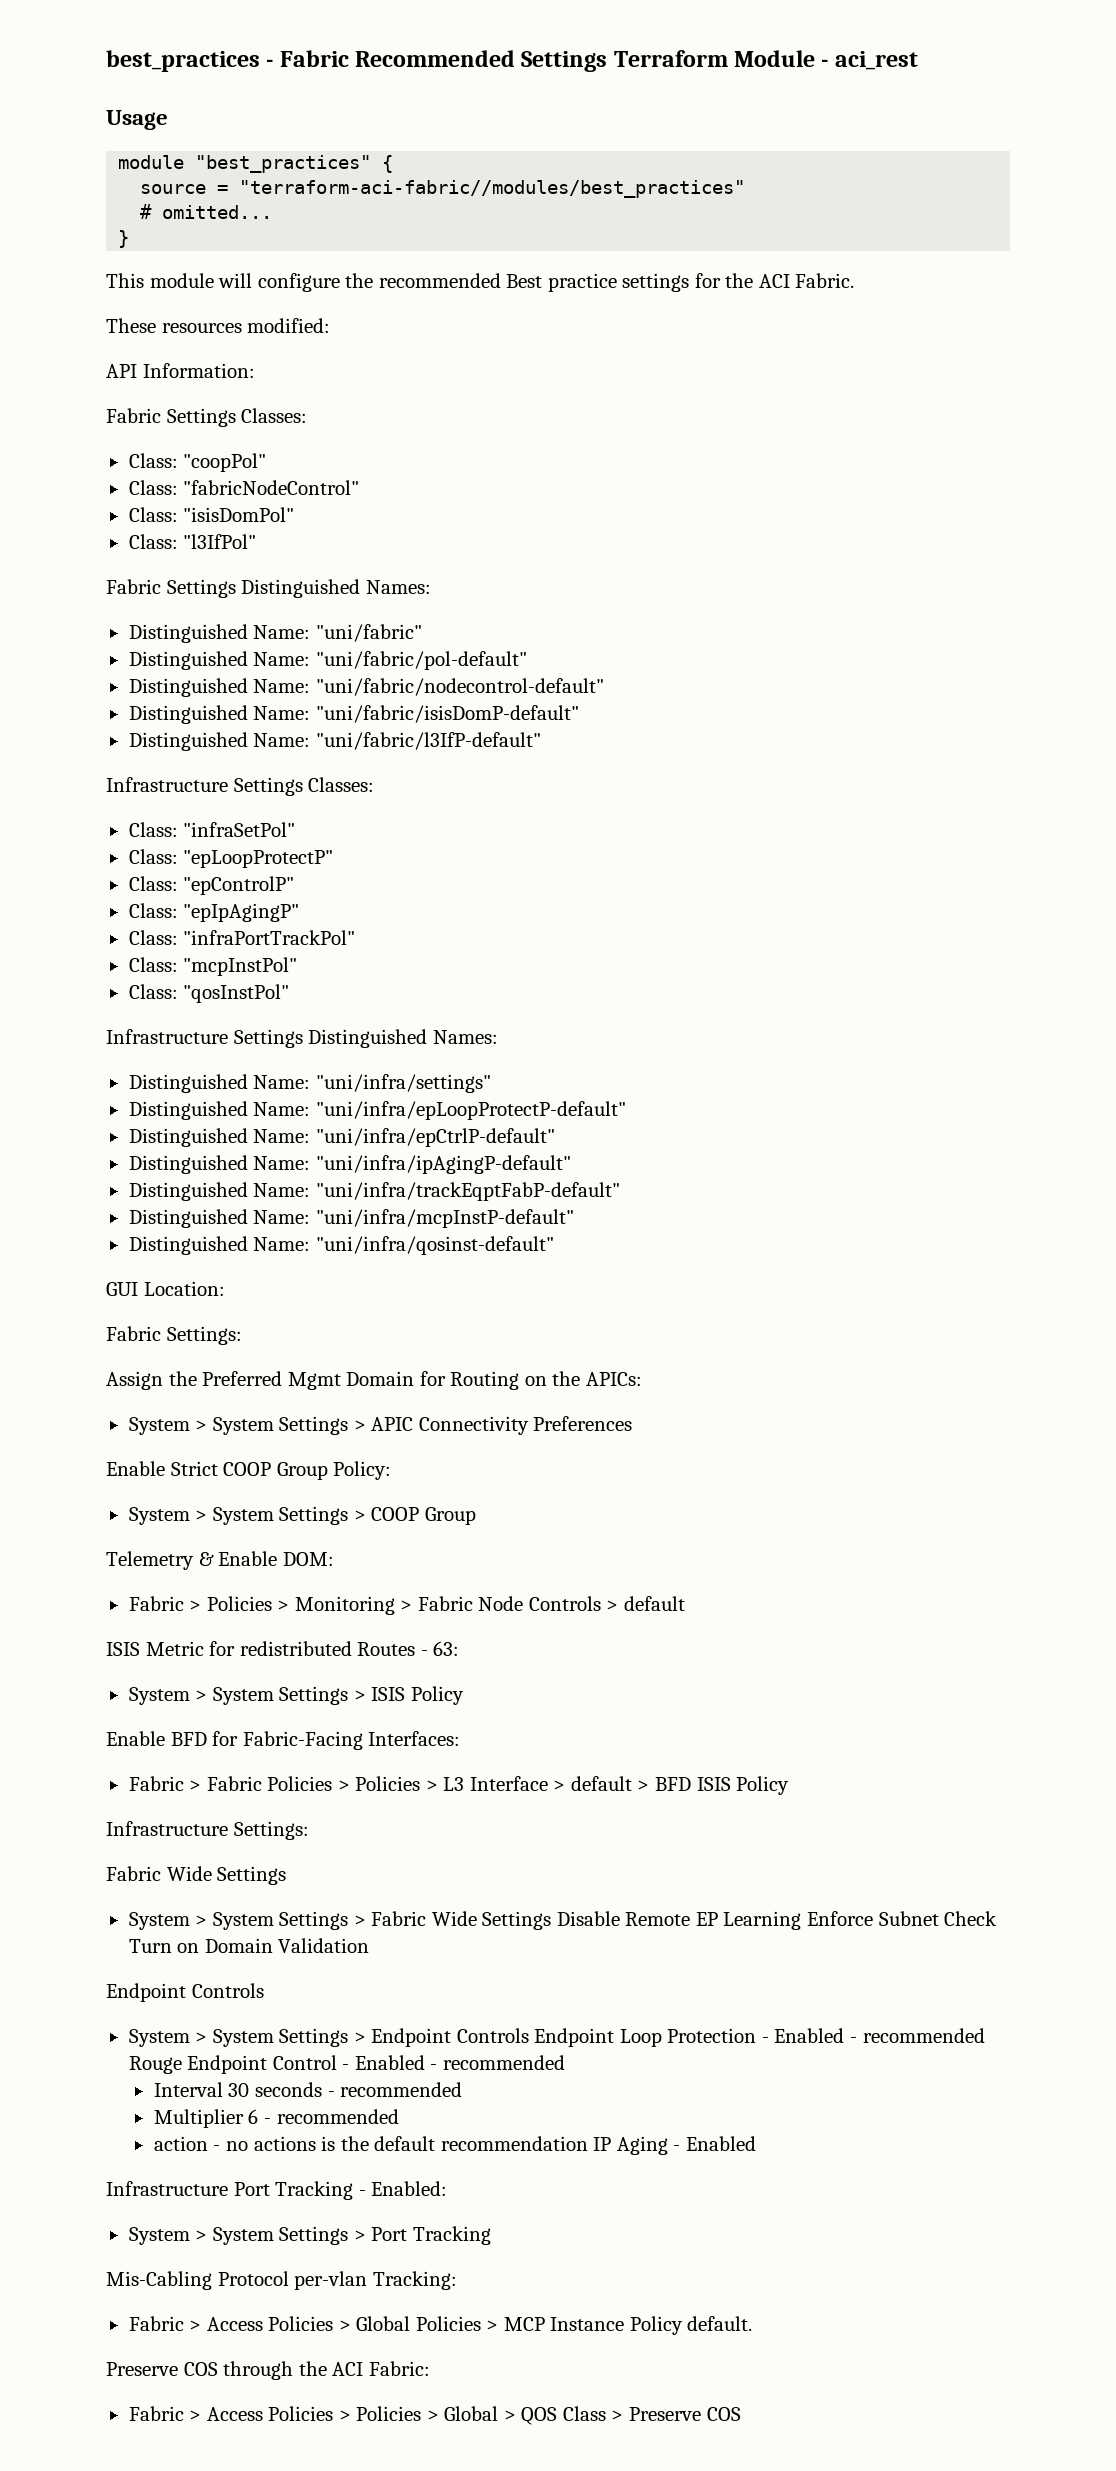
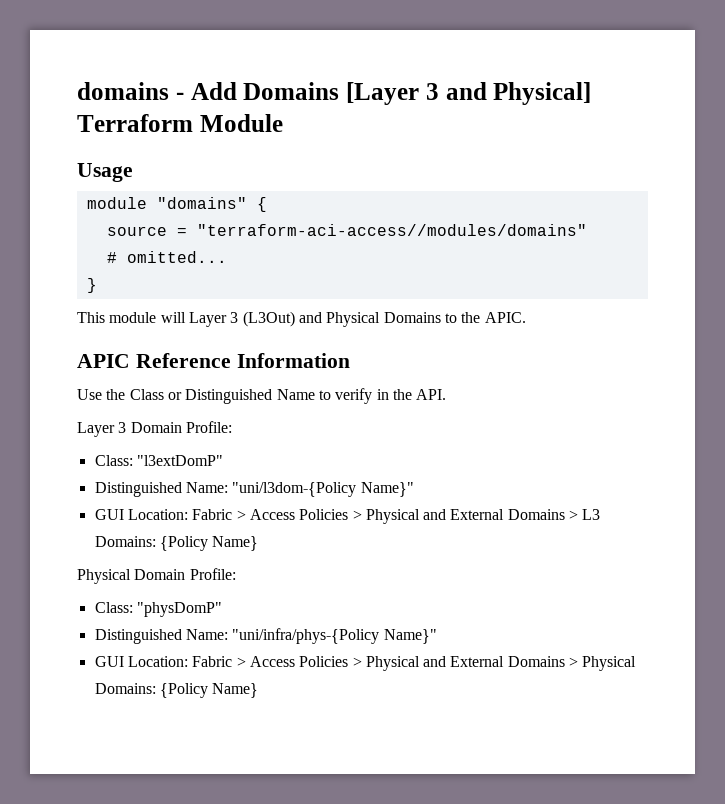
- best_practices - Fabric Recommended Settings Terraform Module - aci_rest
+ domains - Add Domains [Layer 3 and Physical] Terraform Module
- module "best_practices" {
+ module "domains" {
- source = "terraform-aci-fabric//modules/best_practices"
+ source = "terraform-aci-access//modules/domains"
- This module will configure the recommended Best practice settings for the ACI Fabric.
- These resources modified:
- API Information:
- Fabric Settings Classes:
- Class: "coopPol"
- Class: "fabricNodeControl"
- Class: "isisDomPol"
- Class: "l3IfPol"
- Fabric Settings Distinguished Names:
- Distinguished Name: "uni/fabric"
- Distinguished Name: "uni/fabric/pol-default"
- Distinguished Name: "uni/fabric/nodecontrol-default"
- Distinguished Name: "uni/fabric/isisDomP-default"
- Distinguished Name: "uni/fabric/l3IfP-default"
- Infrastructure Settings Classes:
- Class: "infraSetPol"
- Class: "epLoopProtectP"
- Class: "epControlP"
- Class: "epIpAgingP"
- Class: "infraPortTrackPol"
- Class: "mcpInstPol"
- Class: "qosInstPol"
- Infrastructure Settings Distinguished Names:
- Distinguished Name: "uni/infra/settings"
- Distinguished Name: "uni/infra/epLoopProtectP-default"
- Distinguished Name: "uni/infra/epCtrlP-default"
- Distinguished Name: "uni/infra/ipAgingP-default"
- Distinguished Name: "uni/infra/trackEqptFabP-default"
- Distinguished Name: "uni/infra/mcpInstP-default"
- Distinguished Name: "uni/infra/qosinst-default"
- GUI Location:
- Fabric Settings:
- Assign the Preferred Mgmt Domain for Routing on the APICs:
- System > System Settings > APIC Connectivity Preferences
- Enable Strict COOP Group Policy:
- System > System Settings > COOP Group
- Telemetry & Enable DOM:
- Fabric > Policies > Monitoring > Fabric Node Controls > default
- ISIS Metric for redistributed Routes - 63:
- System > System Settings > ISIS Policy
- Enable BFD for Fabric-Facing Interfaces:
- Fabric > Fabric Policies > Policies > L3 Interface > default > BFD ISIS Policy
- Infrastructure Settings:
- Fabric Wide Settings
- System > System Settings > Fabric Wide Settings Disable Remote EP Learning Enforce Subnet Check Turn on Domain Validation
- Endpoint Controls
- System > System Settings > Endpoint Controls Endpoint Loop Protection - Enabled - recommended Rouge Endpoint Control - Enabled - recommended
- Interval 30 seconds - recommended
- Multiplier 6 - recommended
- action - no actions is the default recommendation IP Aging - Enabled
- Infrastructure Port Tracking - Enabled:
- System > System Settings > Port Tracking
- Mis-Cabling Protocol per-vlan Tracking:
- Fabric > Access Policies > Global Policies > MCP Instance Policy default.
- Preserve COS through the ACI Fabric:
- Fabric > Access Policies > Policies > Global > QOS Class > Preserve COS
+ This module will Layer 3 (L3Out) and Physical Domains to the APIC.
+ APIC Reference Information
+ Use the Class or Distinguished Name to verify in the API.
+ Layer 3 Domain Profile:
+ Class: "l3extDomP"
+ Distinguished Name: "uni/l3dom-{Policy Name}"
+ GUI Location: Fabric > Access Policies > Physical and External Domains > L3 Domains: {Policy Name}
+ Physical Domain Profile:
+ Class: "physDomP"
+ Distinguished Name: "uni/infra/phys-{Policy Name}"
+ GUI Location: Fabric > Access Policies > Physical and External Domains > Physical Domains: {Policy Name}

